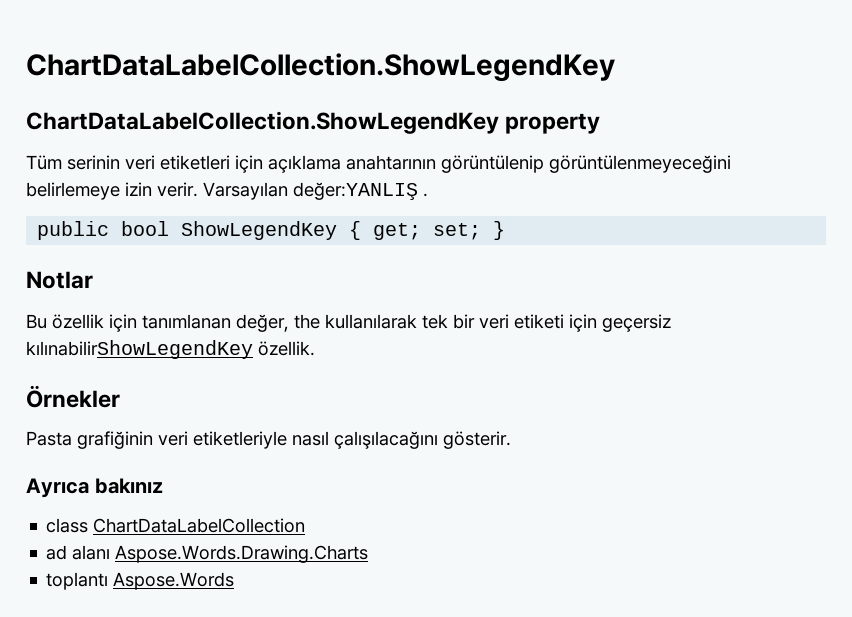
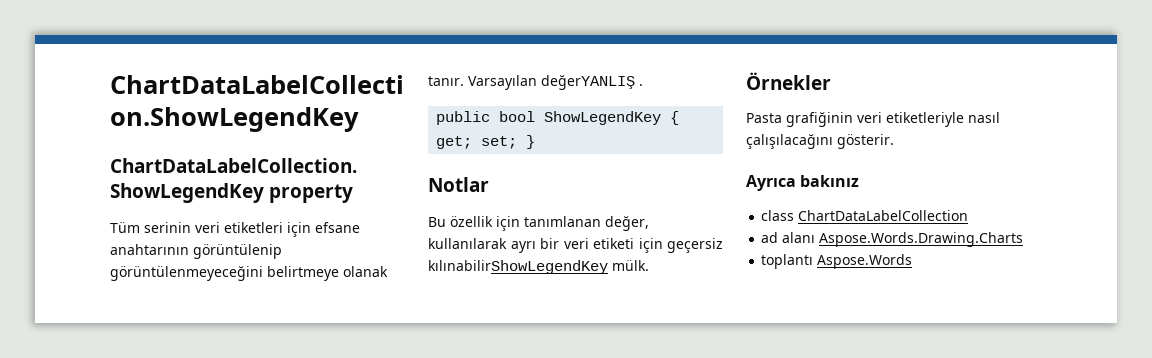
- Tüm serinin veri etiketleri için açıklama anahtarının görüntülenip görüntülenmeyeceğini belirlemeye izin verir. Varsayılan değer:YANLIŞ .
+ Tüm serinin veri etiketleri için efsane anahtarının görüntülenip görüntülenmeyeceğini belirtmeye olanak tanır. Varsayılan değerYANLIŞ .
- Bu özellik için tanımlanan değer, the kullanılarak tek bir veri etiketi için geçersiz kılınabilirShowLegendKey özellik.
+ Bu özellik için tanımlanan değer, kullanılarak ayrı bir veri etiketi için geçersiz kılınabilirShowLegendKey mülk.

